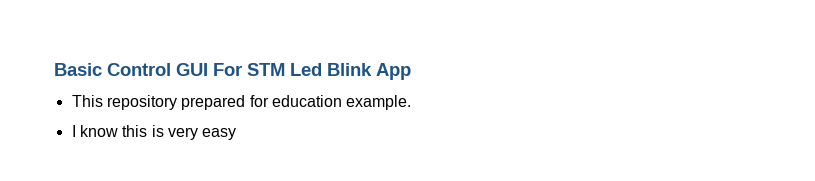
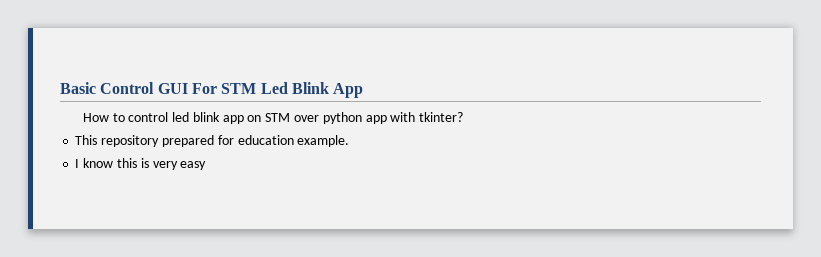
+ How to control led blink app on STM over python app with tkinter?

